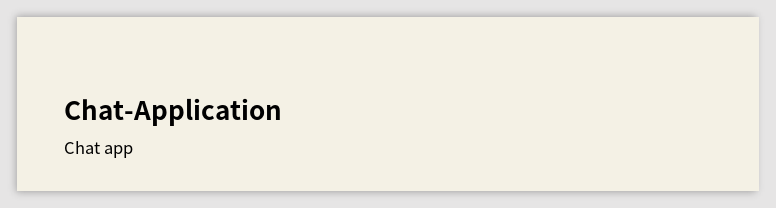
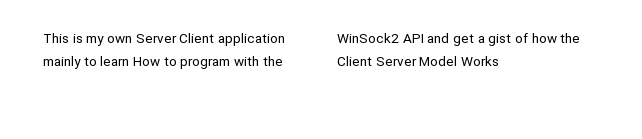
- Chat-Application
- Chat app
+ This is my own Server Client application mainly to learn How to program with the WinSock2 API and get a gist of how the Client Server Model Works

